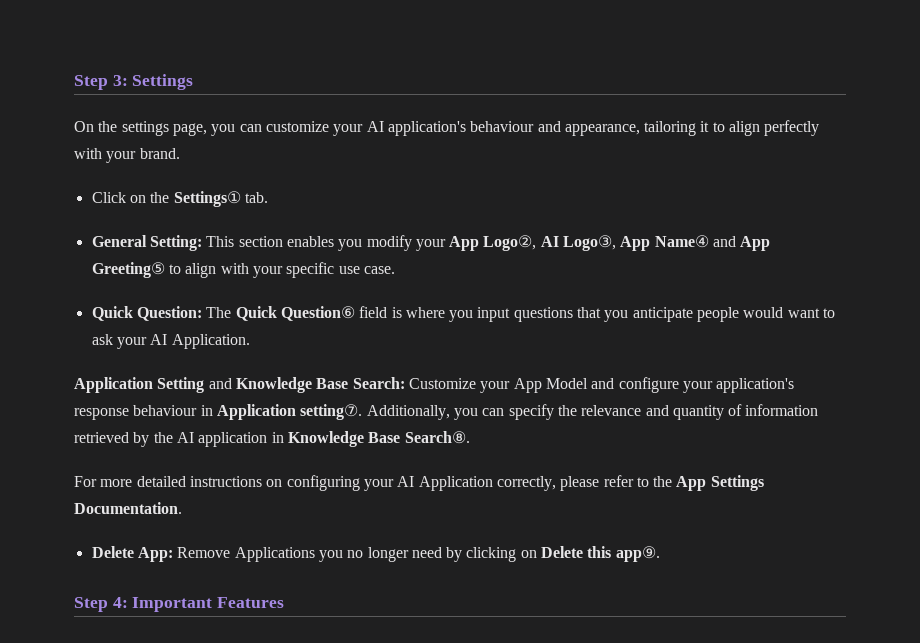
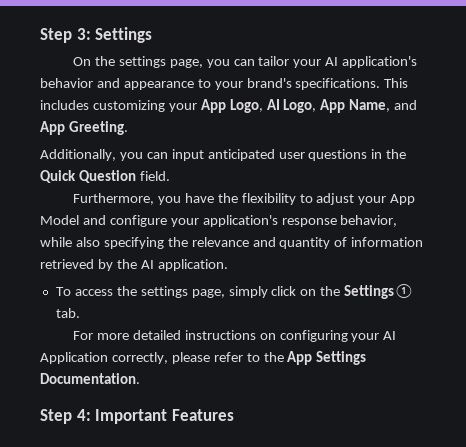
- On the settings page, you can customize your AI application's behaviour and appearance, tailoring it to align perfectly with your brand.
- Click on the Settings① tab.
- General Setting: This section enables you modify your App Logo②, AI Logo③, App Name④ and App Greeting⑤ to align with your specific use case.
- Quick Question: The Quick Question⑥ field is where you input questions that you anticipate people would want to ask your AI Application.
- Application Setting and Knowledge Base Search: Customize your App Model and configure your application's response behaviour in Application setting⑦. Additionally, you can specify the relevance and quantity of information retrieved by the AI application in Knowledge Base Search⑧.
+ On the settings page, you can tailor your AI application's behavior and appearance to your brand's specifications. This includes customizing your App Logo, AI Logo, App Name, and App Greeting.
+ Additionally, you can input anticipated user questions in the Quick Question field.
+ Furthermore, you have the flexibility to adjust your App Model and configure your application's response behavior, while also specifying the relevance and quantity of information retrieved by the AI application.
+ To access the settings page, simply click on the Settings① tab.
- Delete App: Remove Applications you no longer need by clicking on Delete this app⑨.

